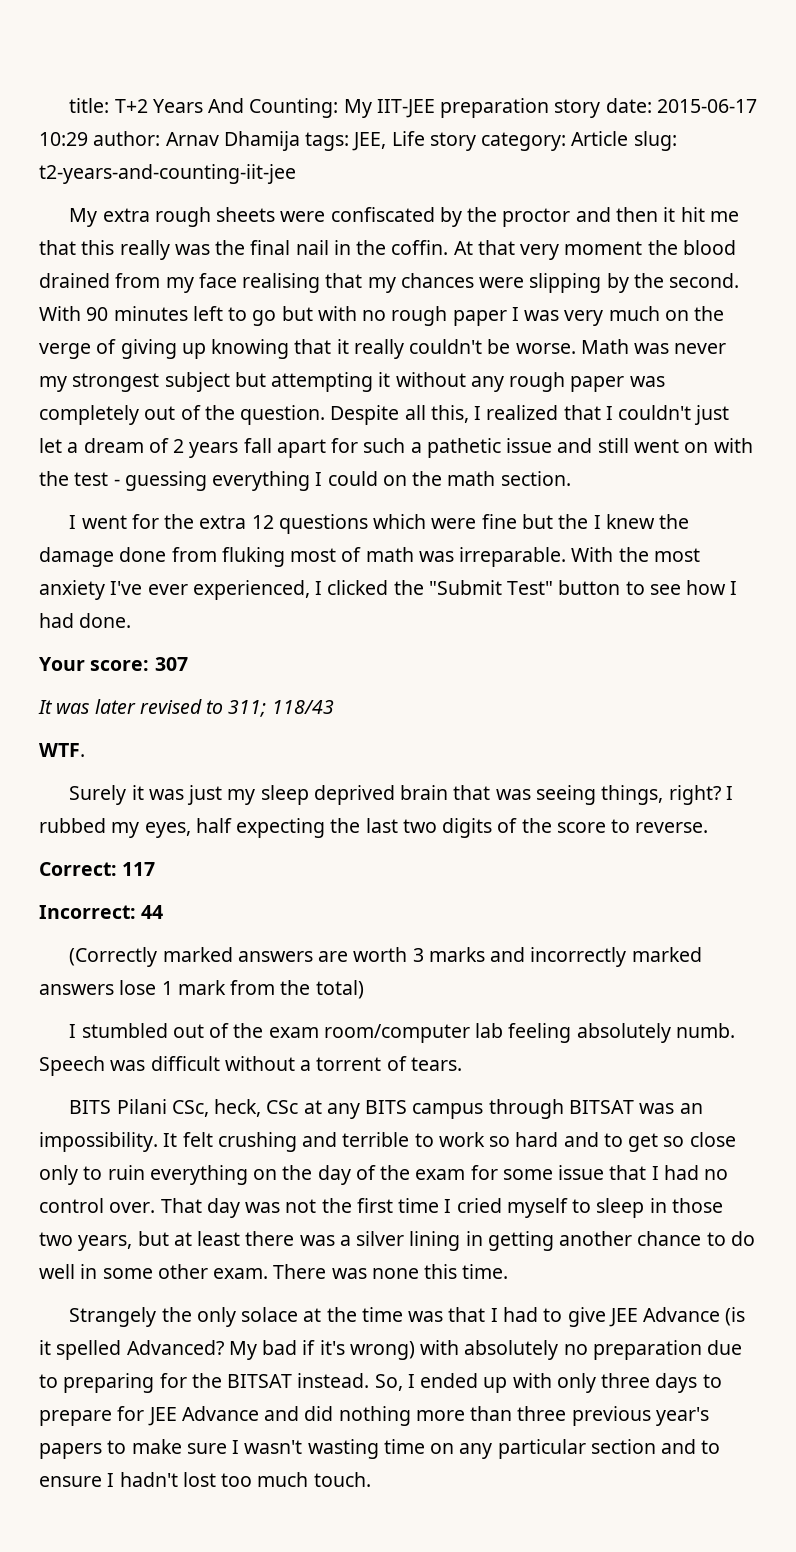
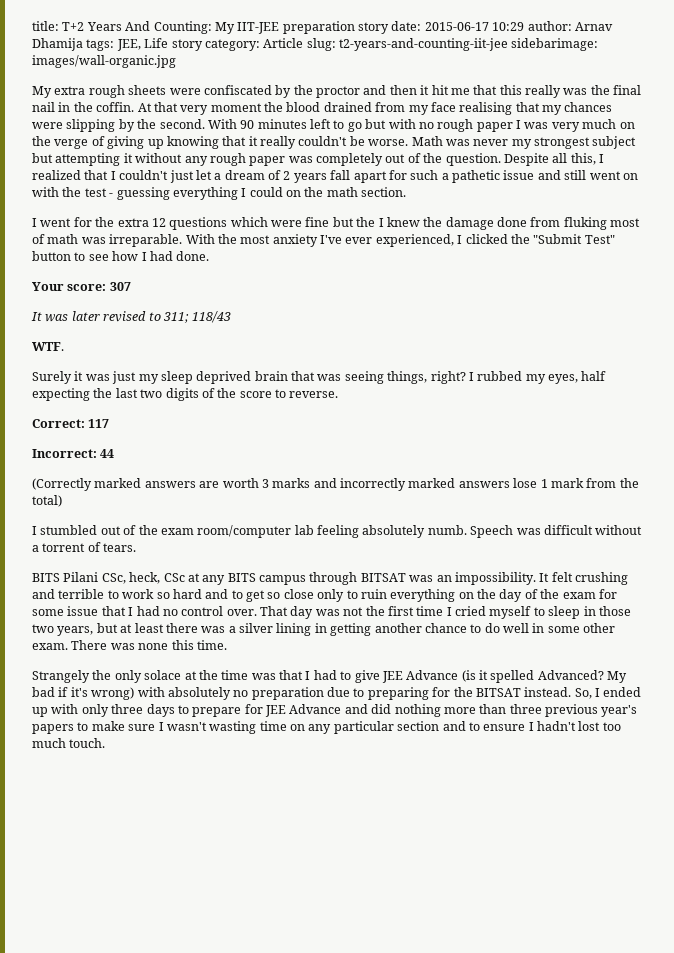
- title: T+2 Years And Counting: My IIT-JEE preparation story date: 2015-06-17 10:29 author: Arnav Dhamija tags: JEE, Life story category: Article slug: t2-years-and-counting-iit-jee
+ title: T+2 Years And Counting: My IIT-JEE preparation story date: 2015-06-17 10:29 author: Arnav Dhamija tags: JEE, Life story category: Article slug: t2-years-and-counting-iit-jee sidebarimage: images/wall-organic.jpg

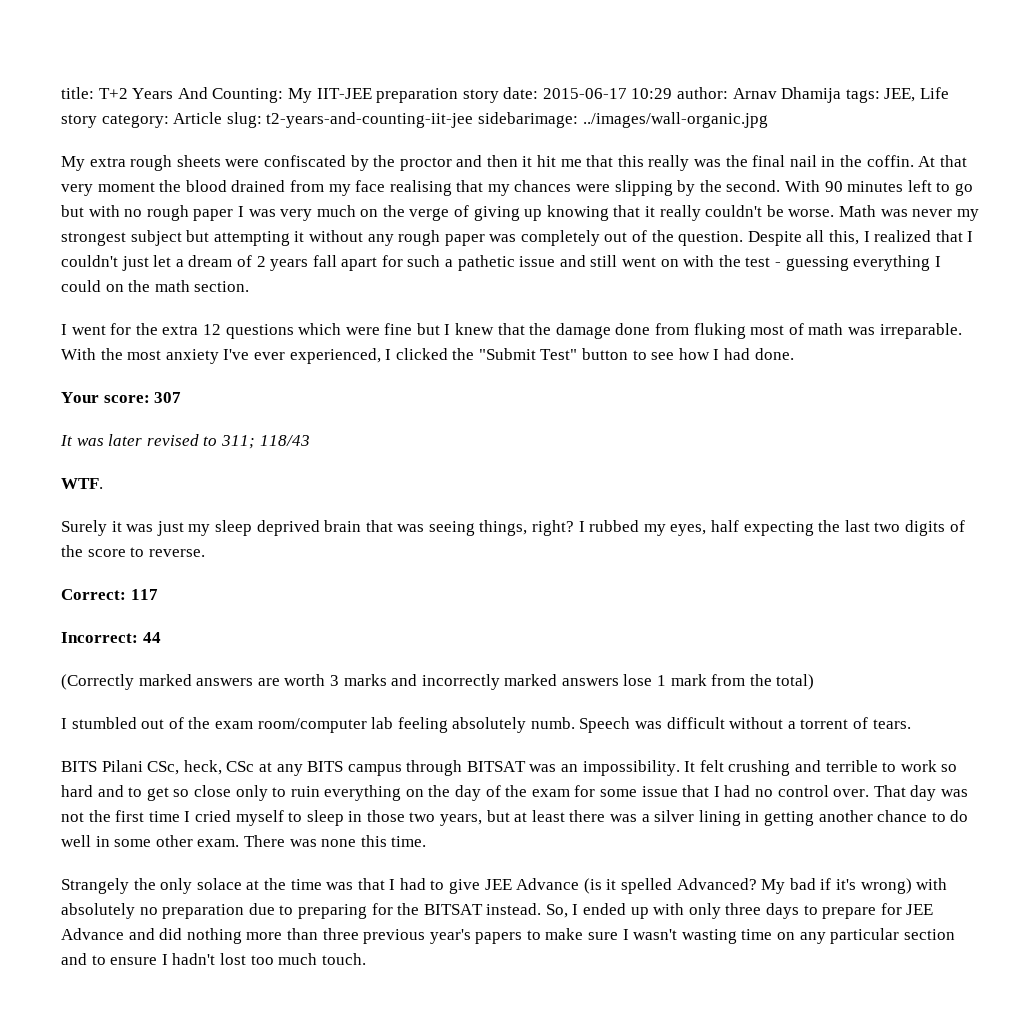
- title: T+2 Years And Counting: My IIT-JEE preparation story date: 2015-06-17 10:29 author: Arnav Dhamija tags: JEE, Life story category: Article slug: t2-years-and-counting-iit-jee sidebarimage: images/wall-organic.jpg
+ title: T+2 Years And Counting: My IIT-JEE preparation story date: 2015-06-17 10:29 author: Arnav Dhamija tags: JEE, Life story category: Article slug: t2-years-and-counting-iit-jee sidebarimage: ../images/wall-organic.jpg
- I went for the extra 12 questions which were fine but the I knew the damage done from fluking most of math was irreparable.
+ I went for the extra 12 questions which were fine but I knew that the damage done from fluking most of math was irreparable.

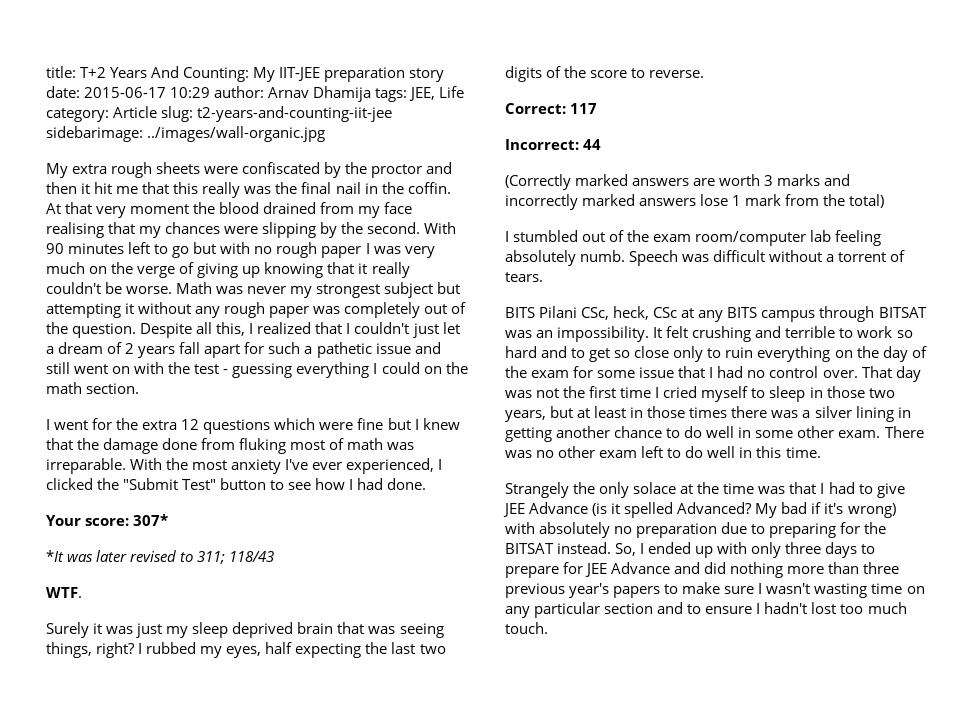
- title: T+2 Years And Counting: My IIT-JEE preparation story date: 2015-06-17 10:29 author: Arnav Dhamija tags: JEE, Life story category: Article slug: t2-years-and-counting-iit-jee sidebarimage: ../images/wall-organic.jpg
+ title: T+2 Years And Counting: My IIT-JEE preparation story date: 2015-06-17 10:29 author: Arnav Dhamija tags: JEE, Life category: Article slug: t2-years-and-counting-iit-jee sidebarimage: ../images/wall-organic.jpg
- Your score: 307
- It was later revised to 311; 118/43
+ Your score: 307*
+ *It was later revised to 311; 118/43
- That day was not the first time I cried myself to sleep in those two years, but at least there was a silver lining in getting another chance to do well in some other exam.
+ That day was not the first time I cried myself to sleep in those two years, but at least in those times there was a silver lining in getting another chance to do well in some other exam.
- There was none this time.
+ There was no other exam left to do well in this time.

